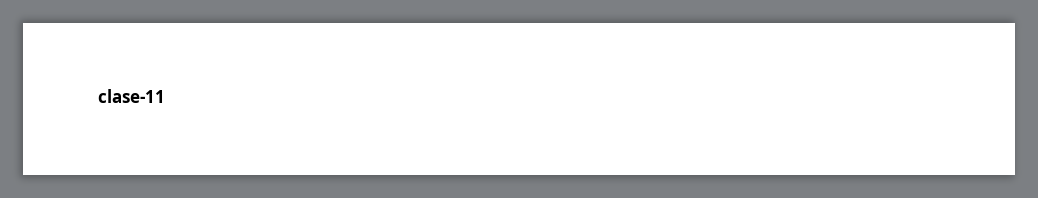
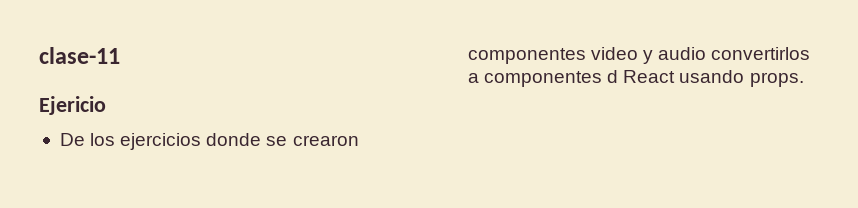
+ Ejericio
+ De los ejercicios donde se crearon componentes video y audio convertirlos a componentes d React usando props.

